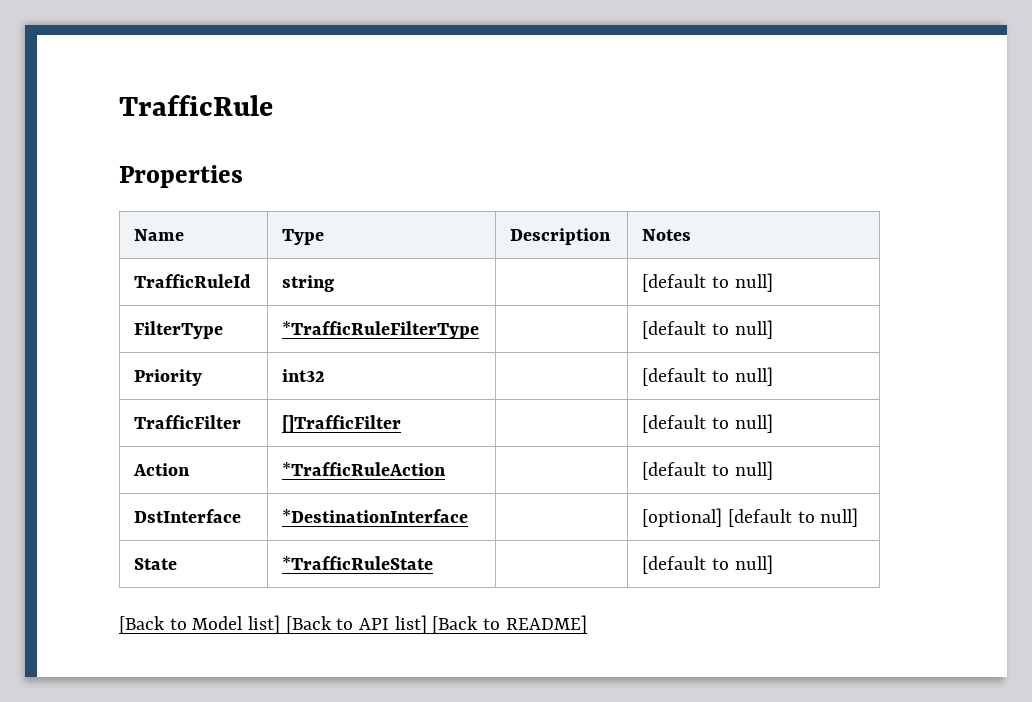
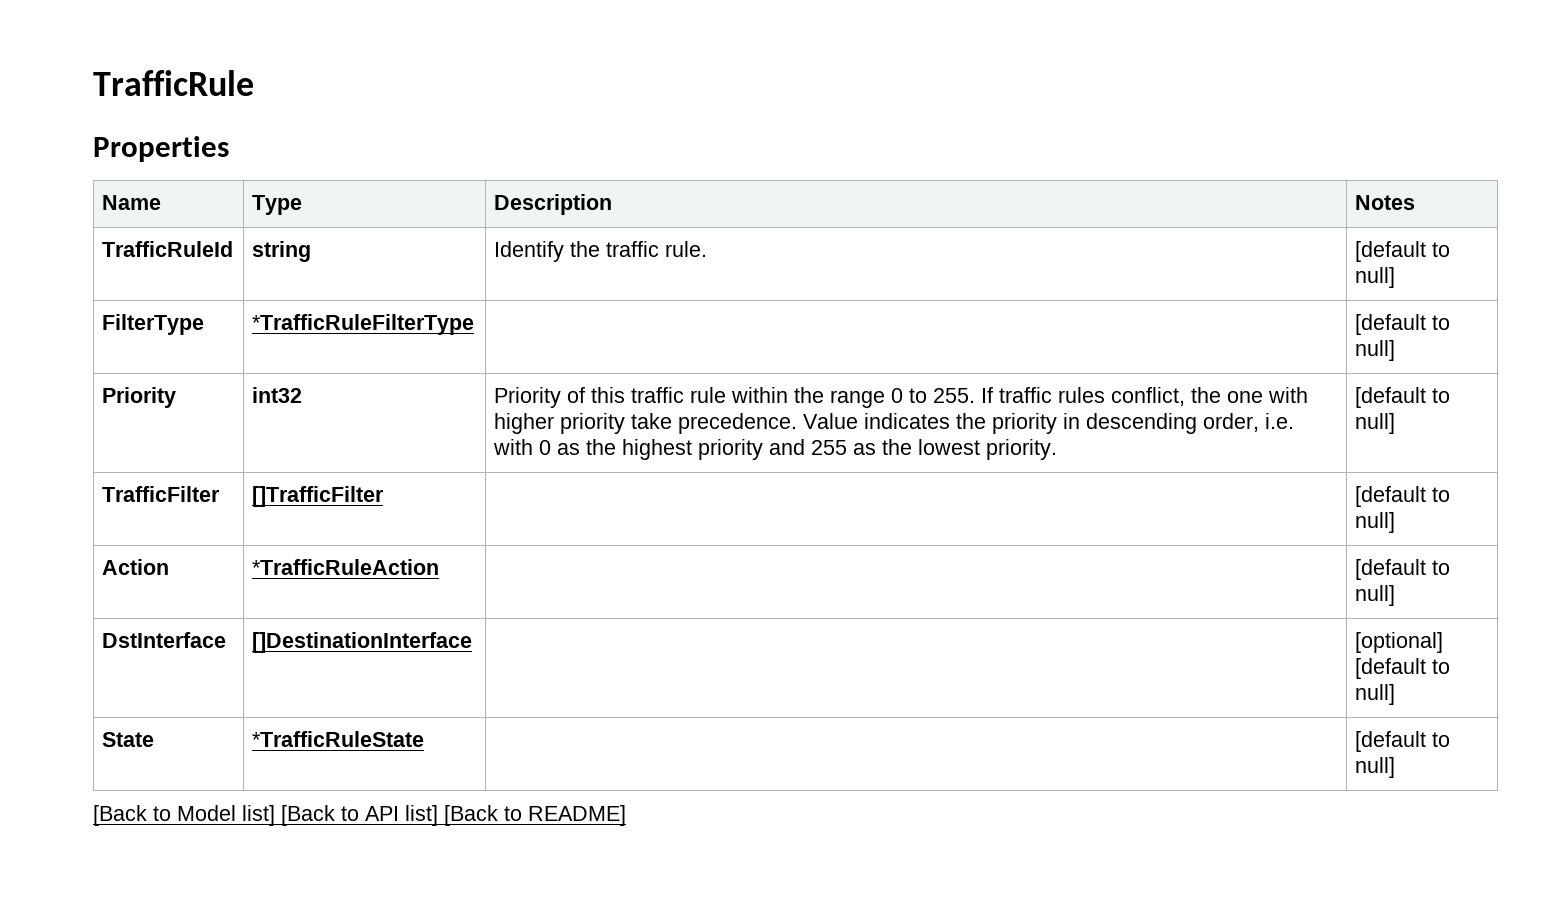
- TrafficRuleId | string | | [default to null]
+ TrafficRuleId | string | Identify the traffic rule. | [default to null]
+ Priority of this traffic rule within the range 0 to 255. If traffic rules conflict, the one with higher priority take precedence. Value indicates the priority in descending order, i.e. with 0 as the highest priority and 255 as the lowest priority.
- DstInterface | *DestinationInterface | | [optional] [default to null]
+ DstInterface | []DestinationInterface | | [optional] [default to null]

